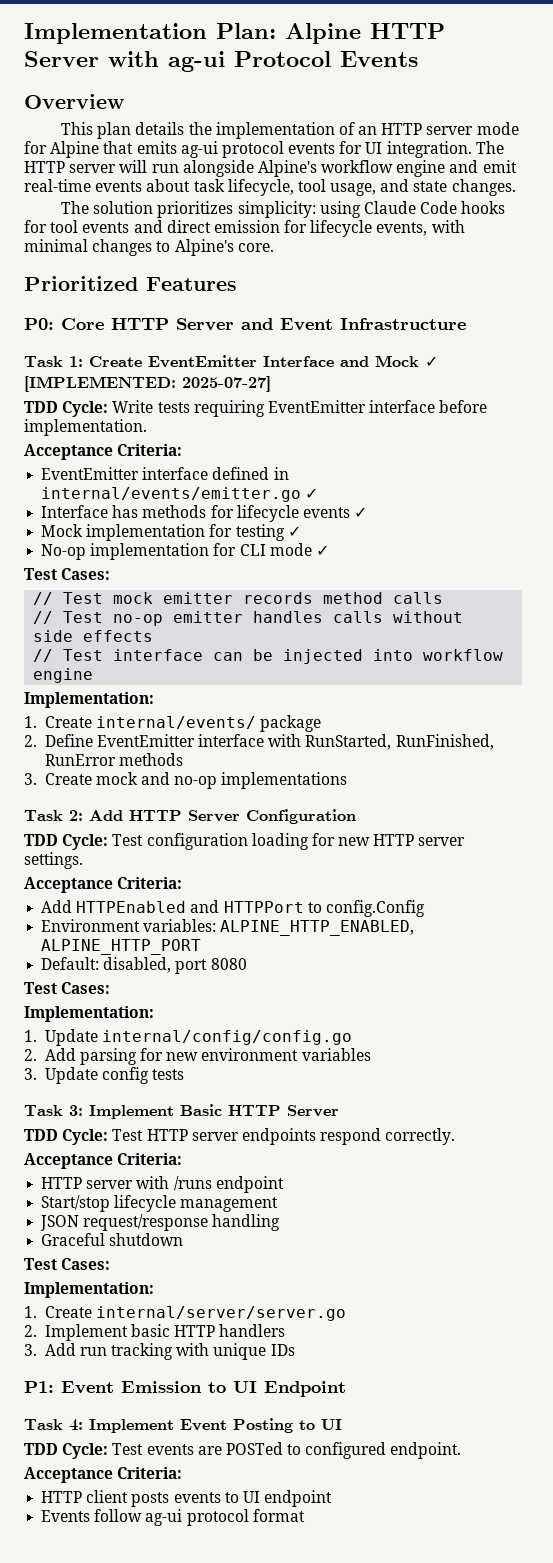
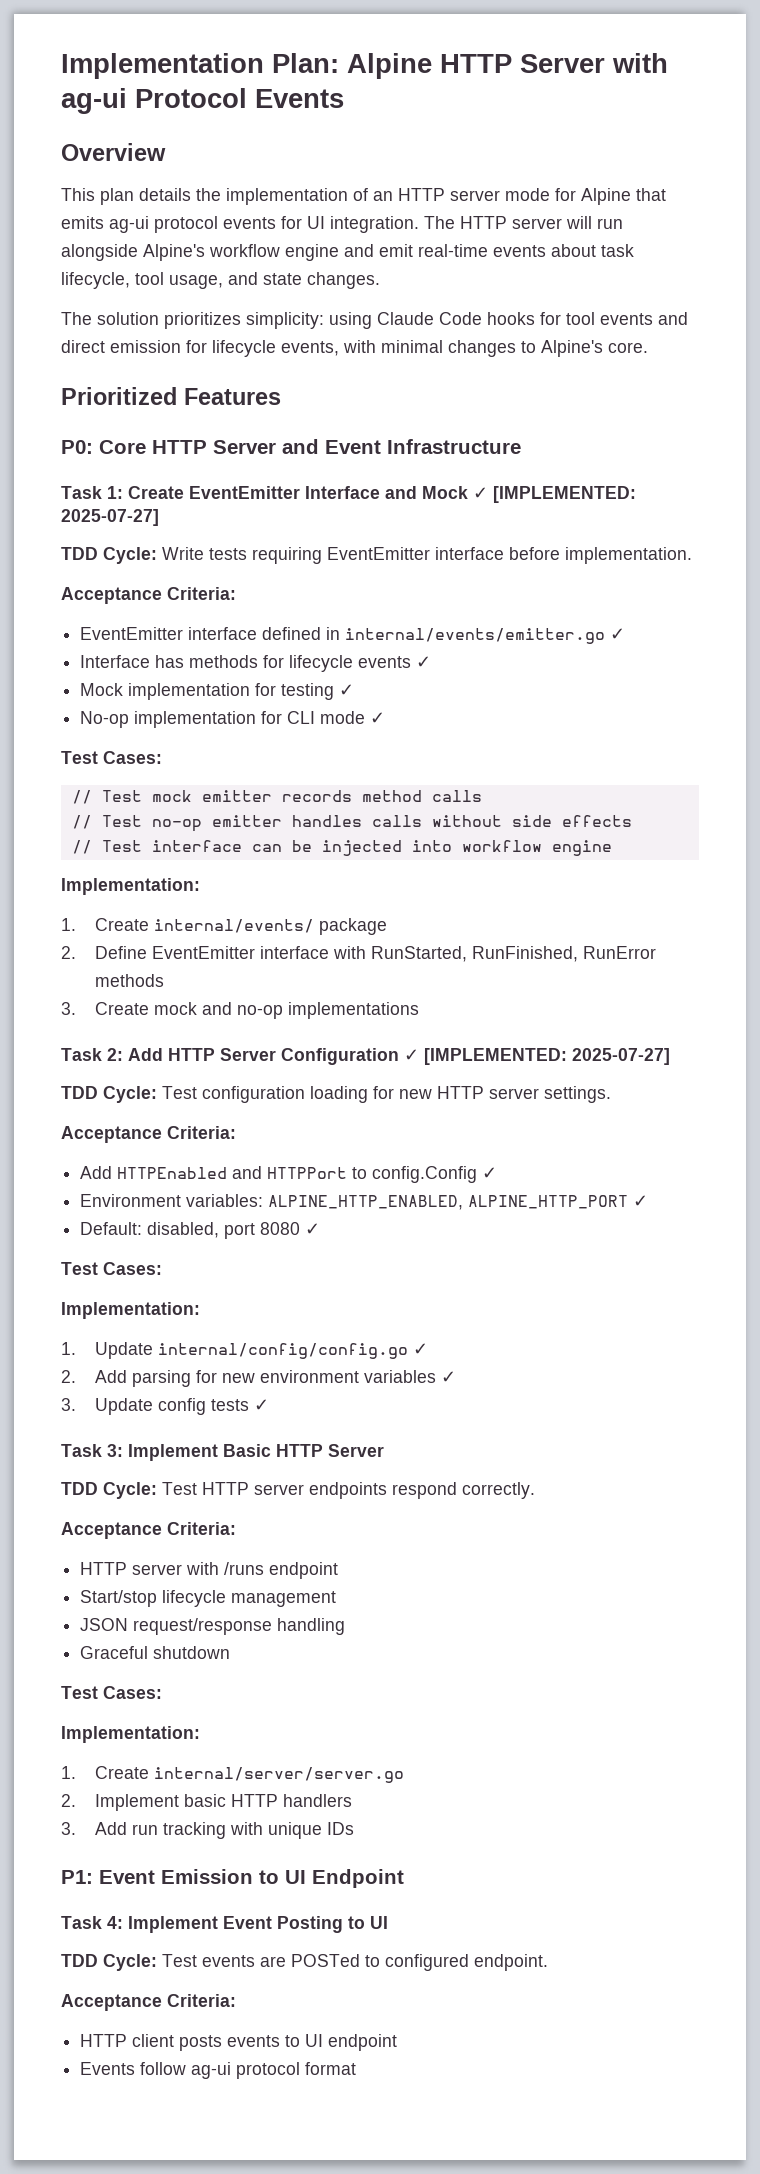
- Task 2: Add HTTP Server Configuration
+ Task 2: Add HTTP Server Configuration ✓ [IMPLEMENTED: 2025-07-27]
- Add HTTPEnabled and HTTPPort to config.Config
+ Add HTTPEnabled and HTTPPort to config.Config ✓
- Environment variables: ALPINE_HTTP_ENABLED, ALPINE_HTTP_PORT
+ Environment variables: ALPINE_HTTP_ENABLED, ALPINE_HTTP_PORT ✓
- Default: disabled, port 8080
+ Default: disabled, port 8080 ✓
- 1. Update internal/config/config.go
+ 1. Update internal/config/config.go ✓
- 2. Add parsing for new environment variables
+ 2. Add parsing for new environment variables ✓
- 3. Update config tests
+ 3. Update config tests ✓

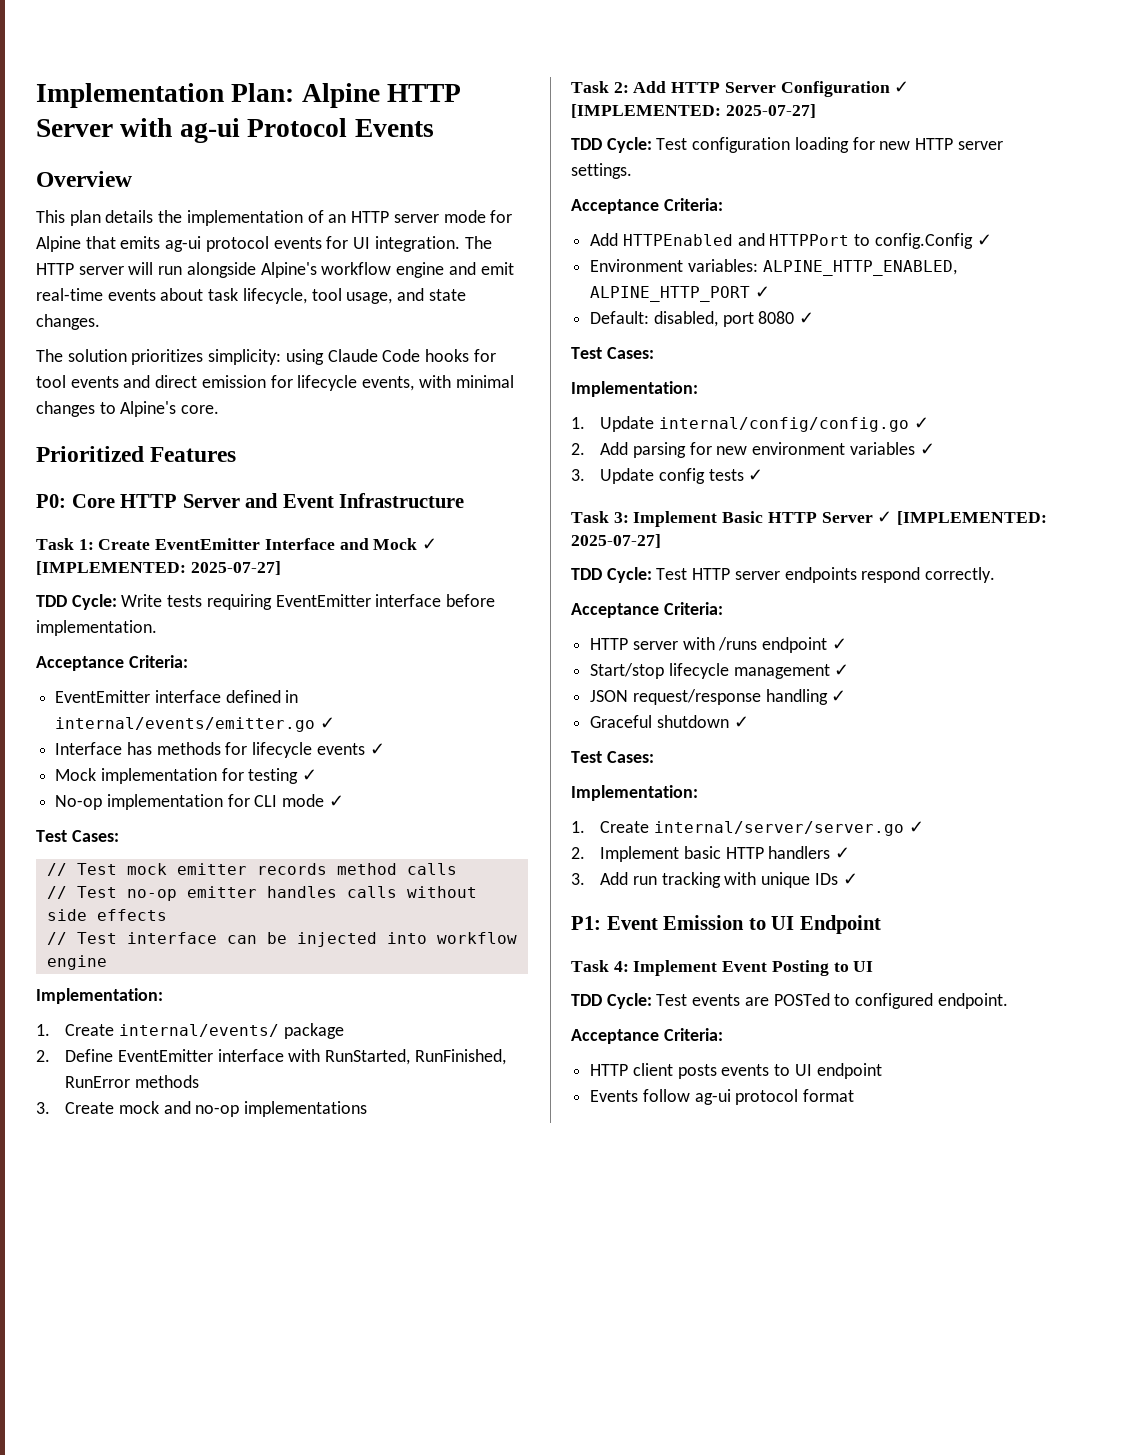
- Task 3: Implement Basic HTTP Server
+ Task 3: Implement Basic HTTP Server ✓ [IMPLEMENTED: 2025-07-27]
- HTTP server with /runs endpoint
+ HTTP server with /runs endpoint ✓
- Start/stop lifecycle management
+ Start/stop lifecycle management ✓
- JSON request/response handling
+ JSON request/response handling ✓
- Graceful shutdown
+ Graceful shutdown ✓
- 1. Create internal/server/server.go
+ 1. Create internal/server/server.go ✓
- 2. Implement basic HTTP handlers
+ 2. Implement basic HTTP handlers ✓
- 3. Add run tracking with unique IDs
+ 3. Add run tracking with unique IDs ✓

